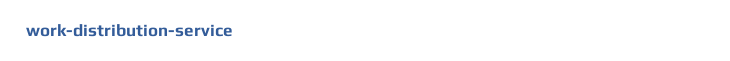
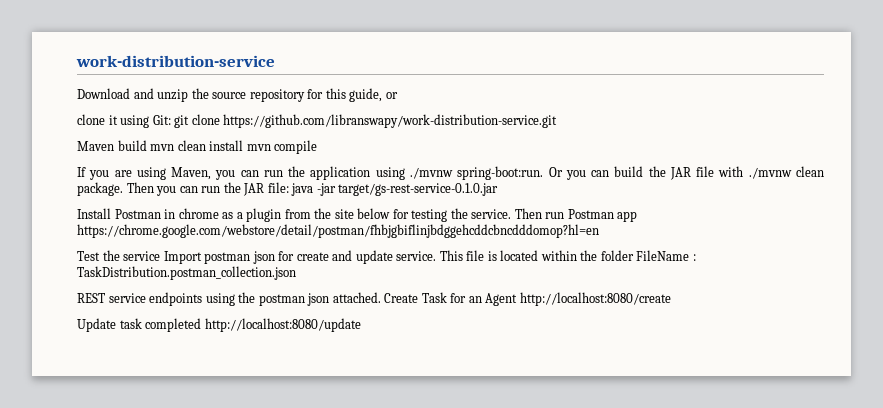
+ Download and unzip the source repository for this guide, or
+ clone it using Git: git clone https://github.com/libranswapy/work-distribution-service.git
+ Maven build mvn clean install mvn compile
+ If you are using Maven, you can run the application using ./mvnw spring-boot:run. Or you can build the JAR file with ./mvnw clean package. Then you can run the JAR file: java -jar target/gs-rest-service-0.1.0.jar
+ Install Postman in chrome as a plugin from the site below for testing the service. Then run Postman app https://chrome.google.com/webstore/detail/postman/fhbjgbiflinjbdggehcddcbncdddomop?hl=en
+ Test the service Import postman json for create and update service. This file is located within the folder FileName : TaskDistribution.postman_collection.json
+ REST service endpoints using the postman json attached. Create Task for an Agent http://localhost:8080/create
+ Update task completed http://localhost:8080/update

